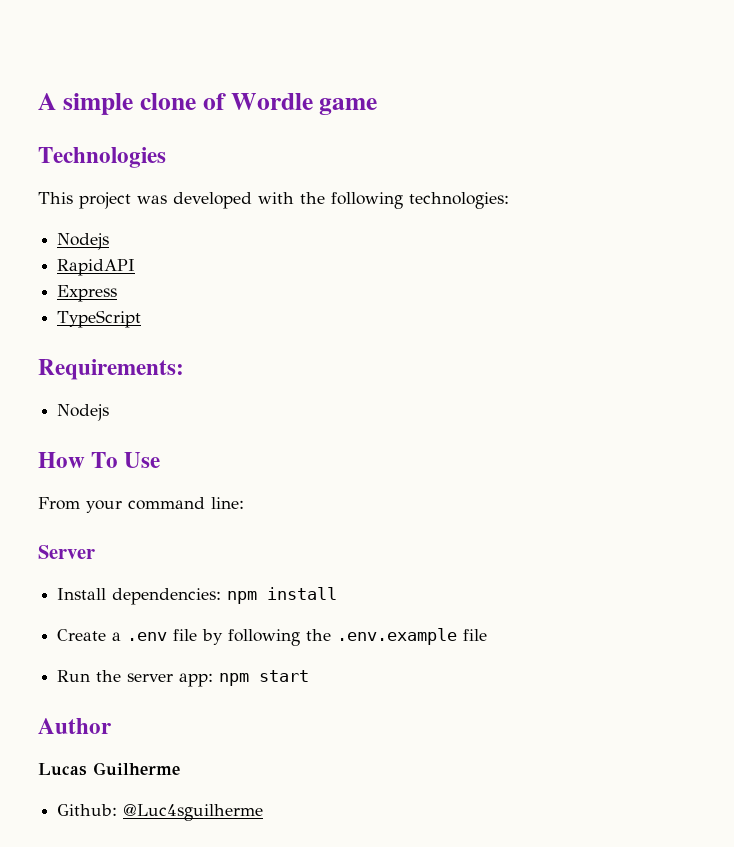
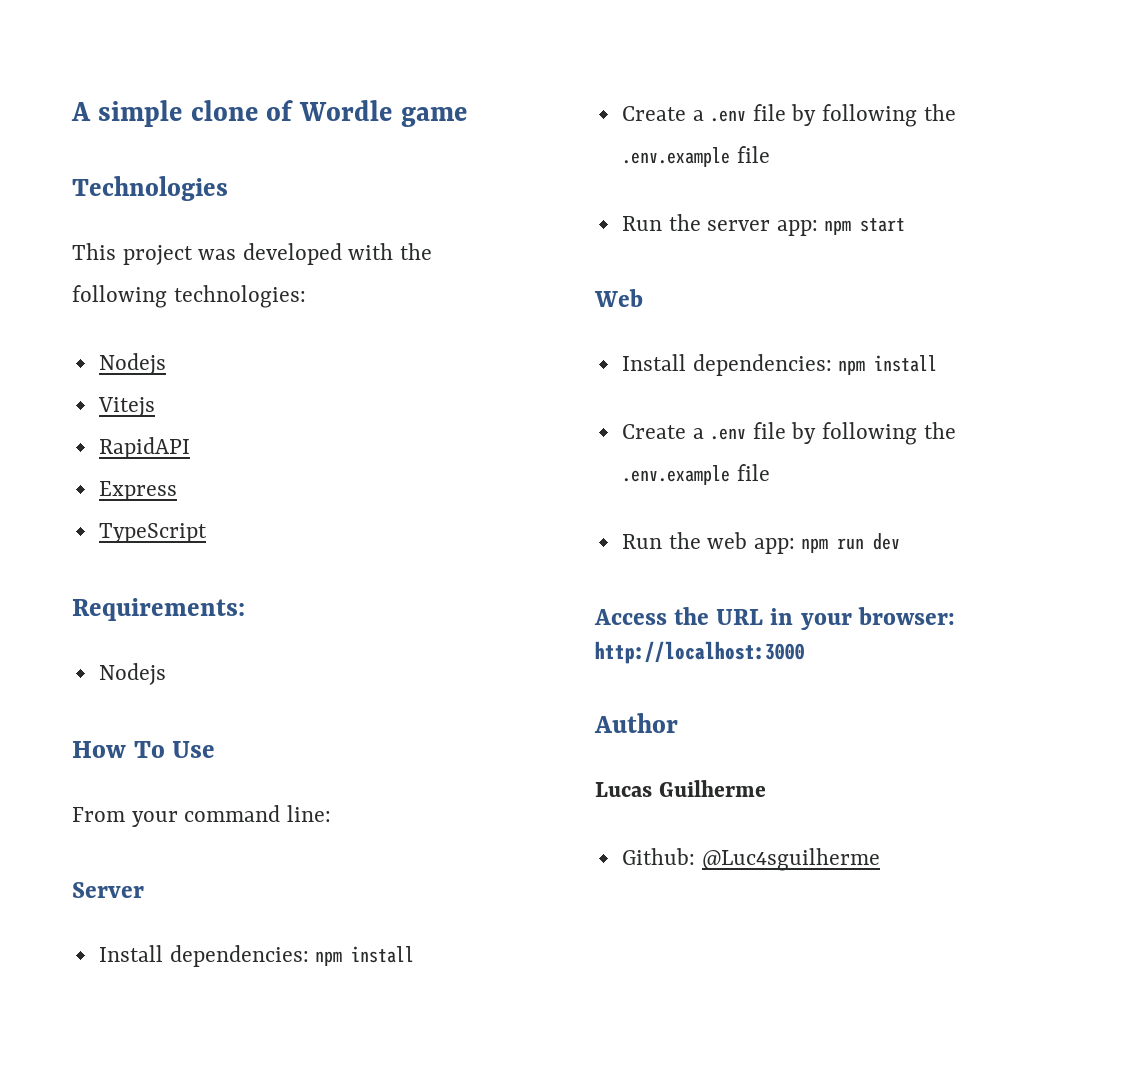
+ Vitejs
+ Web
+ Install dependencies: npm install
+ Create a .env file by following the .env.example file
+ Run the web app: npm run dev
+ Access the URL in your browser: http://localhost:3000

